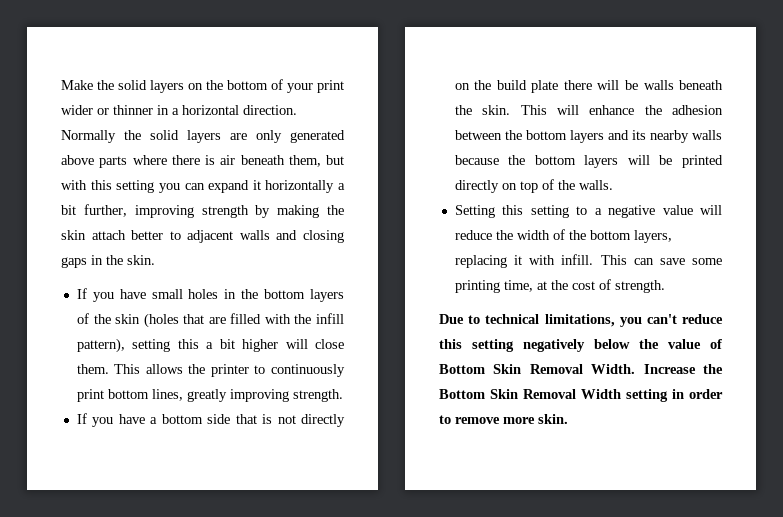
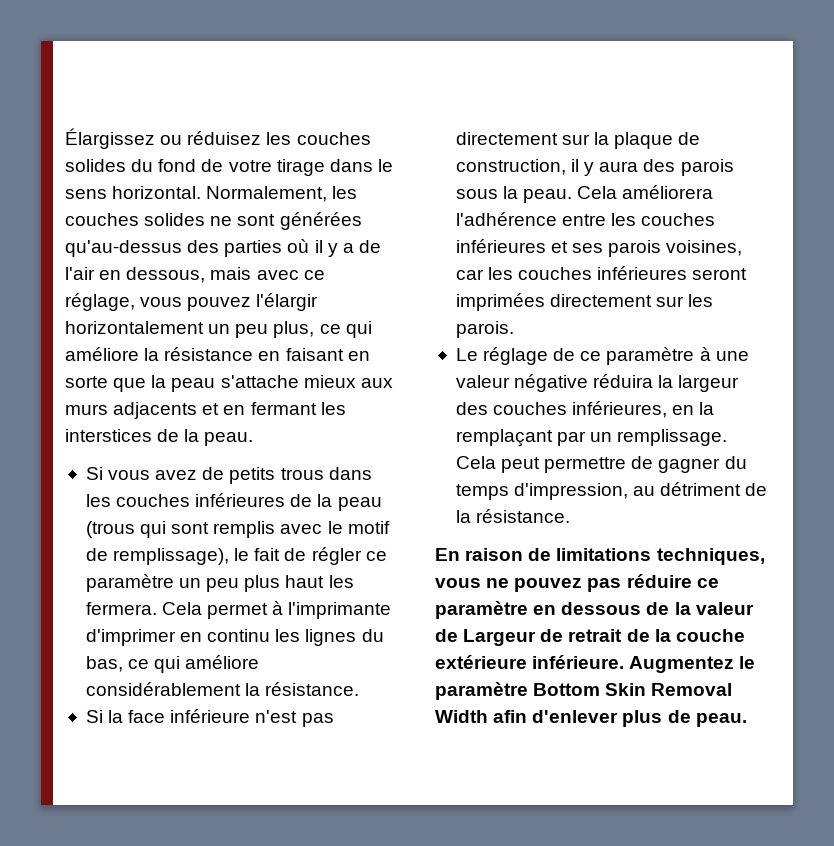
- Make the solid layers on the bottom of your print wider or thinner in a horizontal direction. Normally the solid layers are only generated above parts where there is air beneath them, but with this setting you can expand it horizontally a bit further, improving strength by making the skin attach better to adjacent walls and closing gaps in the skin.
- If you have small holes in the bottom layers of the skin (holes that are filled with the infill pattern), setting this a bit higher will close them. This allows the printer to continuously print bottom lines, greatly improving strength.
- If you have a bottom side that is not directly on the build plate there will be walls beneath the skin. This will enhance the adhesion between the bottom layers and its nearby walls because the bottom layers will be printed directly on top of the walls.
- Setting this setting to a negative value will reduce the width of the bottom layers, replacing it with infill. This can save some printing time, at the cost of strength.
- Due to technical limitations, you can't reduce this setting negatively below the value of Bottom Skin Removal Width. Increase the Bottom Skin Removal Width setting in order to remove more skin.
+ Élargissez ou réduisez les couches solides du fond de votre tirage dans le sens horizontal. Normalement, les couches solides ne sont générées qu'au-dessus des parties où il y a de l'air en dessous, mais avec ce réglage, vous pouvez l'élargir horizontalement un peu plus, ce qui améliore la résistance en faisant en sorte que la peau s'attache mieux aux murs adjacents et en fermant les interstices de la peau.
+ Si vous avez de petits trous dans les couches inférieures de la peau (trous qui sont remplis avec le motif de remplissage), le fait de régler ce paramètre un peu plus haut les fermera. Cela permet à l'imprimante d'imprimer en continu les lignes du bas, ce qui améliore considérablement la résistance.
+ Si la face inférieure n'est pas directement sur la plaque de construction, il y aura des parois sous la peau. Cela améliorera l'adhérence entre les couches inférieures et ses parois voisines, car les couches inférieures seront imprimées directement sur les parois.
+ Le réglage de ce paramètre à une valeur négative réduira la largeur des couches inférieures, en la remplaçant par un remplissage. Cela peut permettre de gagner du temps d'impression, au détriment de la résistance.
+ En raison de limitations techniques, vous ne pouvez pas réduire ce paramètre en dessous de la valeur de Largeur de retrait de la couche extérieure inférieure. Augmentez le paramètre Bottom Skin Removal Width afin d'enlever plus de peau.

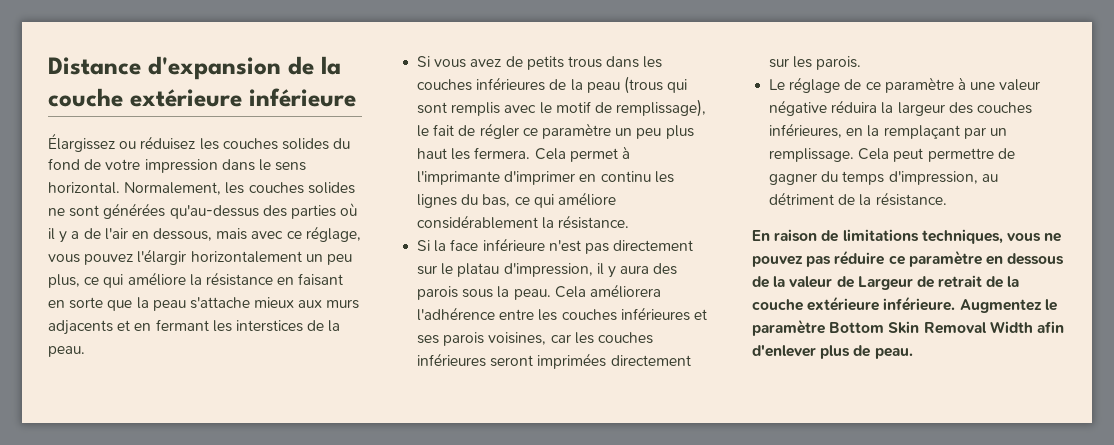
+ Distance d'expansion de la couche extérieure inférieure
- Élargissez ou réduisez les couches solides du fond de votre tirage dans le sens horizontal.
+ Élargissez ou réduisez les couches solides du fond de votre impression dans le sens horizontal.
- Si la face inférieure n'est pas directement sur la plaque de construction, il y aura des parois sous la peau.
+ Si la face inférieure n'est pas directement sur le platau d'impression, il y aura des parois sous la peau.

